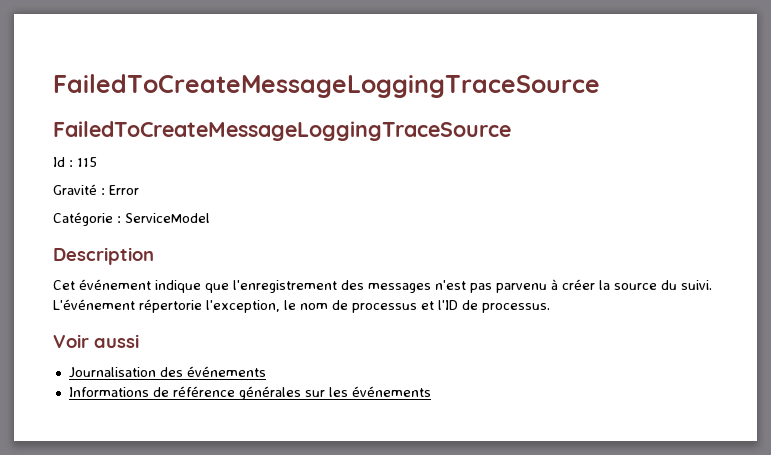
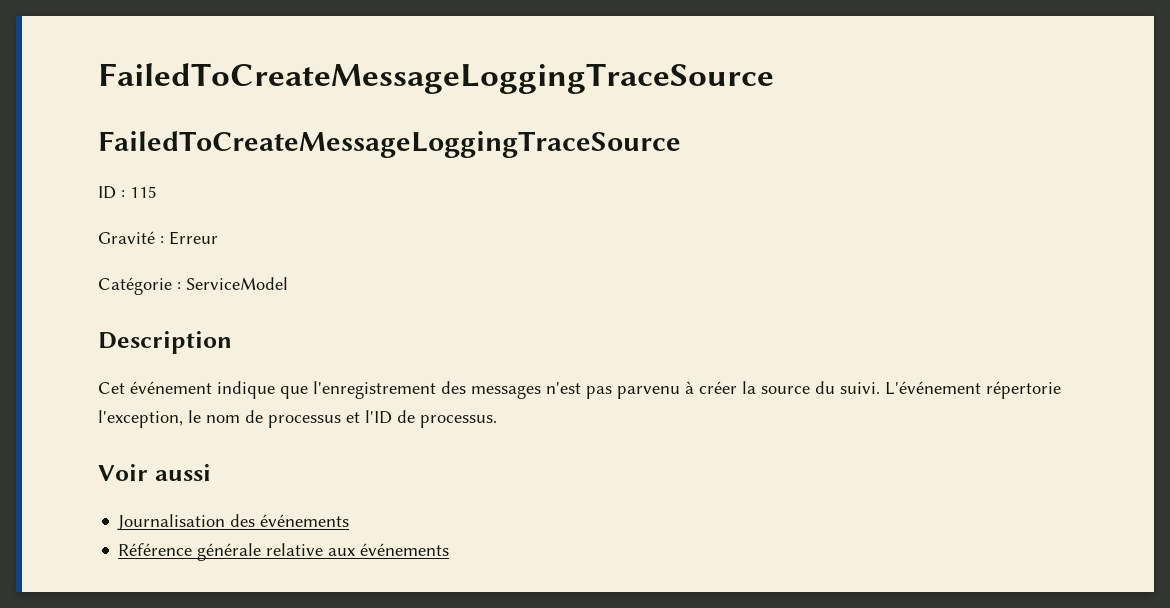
- Id : 115
+ ID : 115
- Gravité : Error
+ Gravité : Erreur
- Informations de référence générales sur les événements
+ Référence générale relative aux événements

